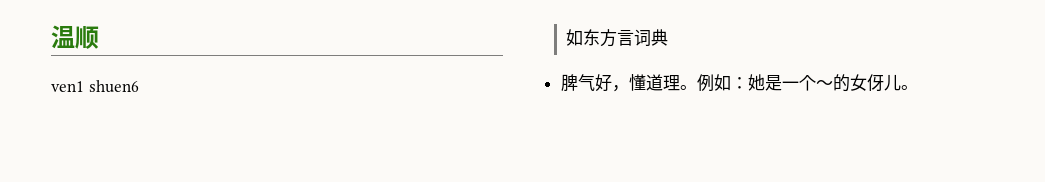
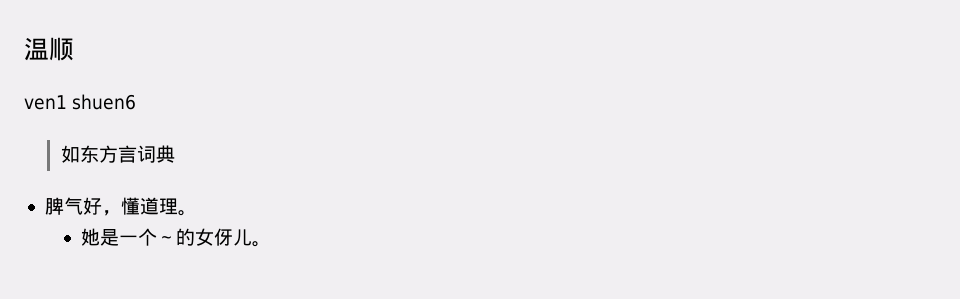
- 脾气好，懂道理。例如：她是一个～的女伢儿。
+ 脾气好，懂道理。
+ 她是一个～的女伢儿。

